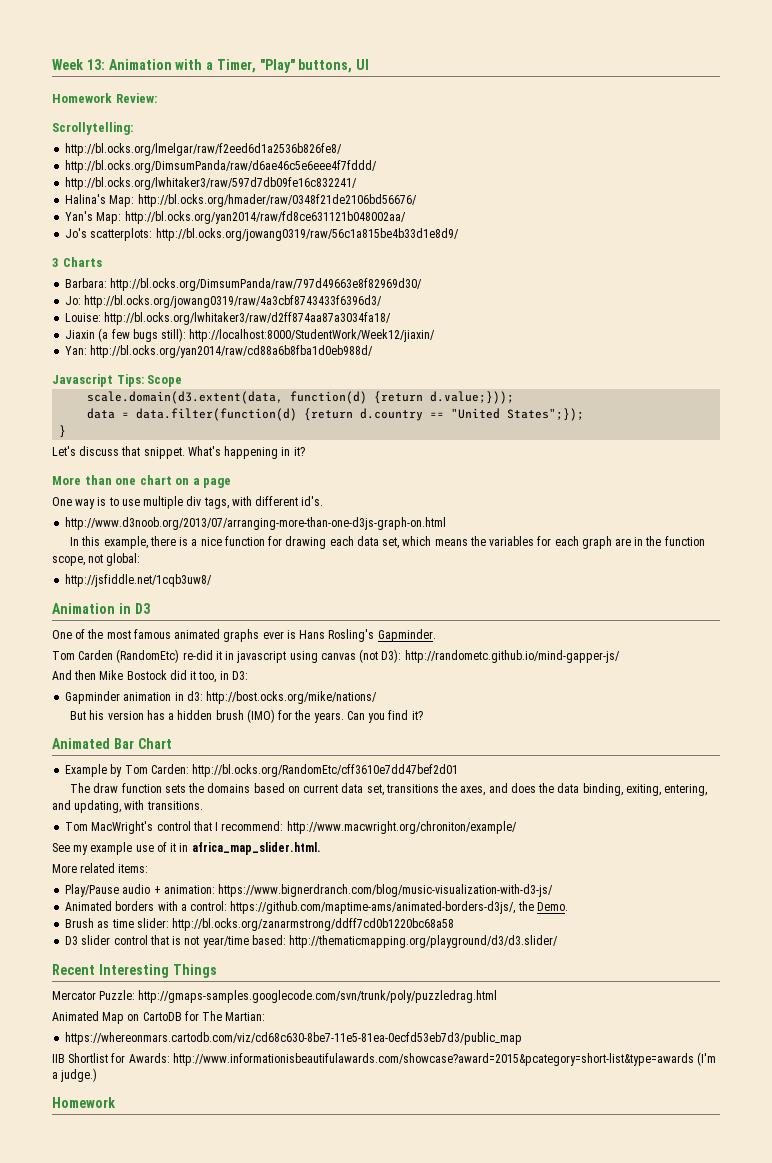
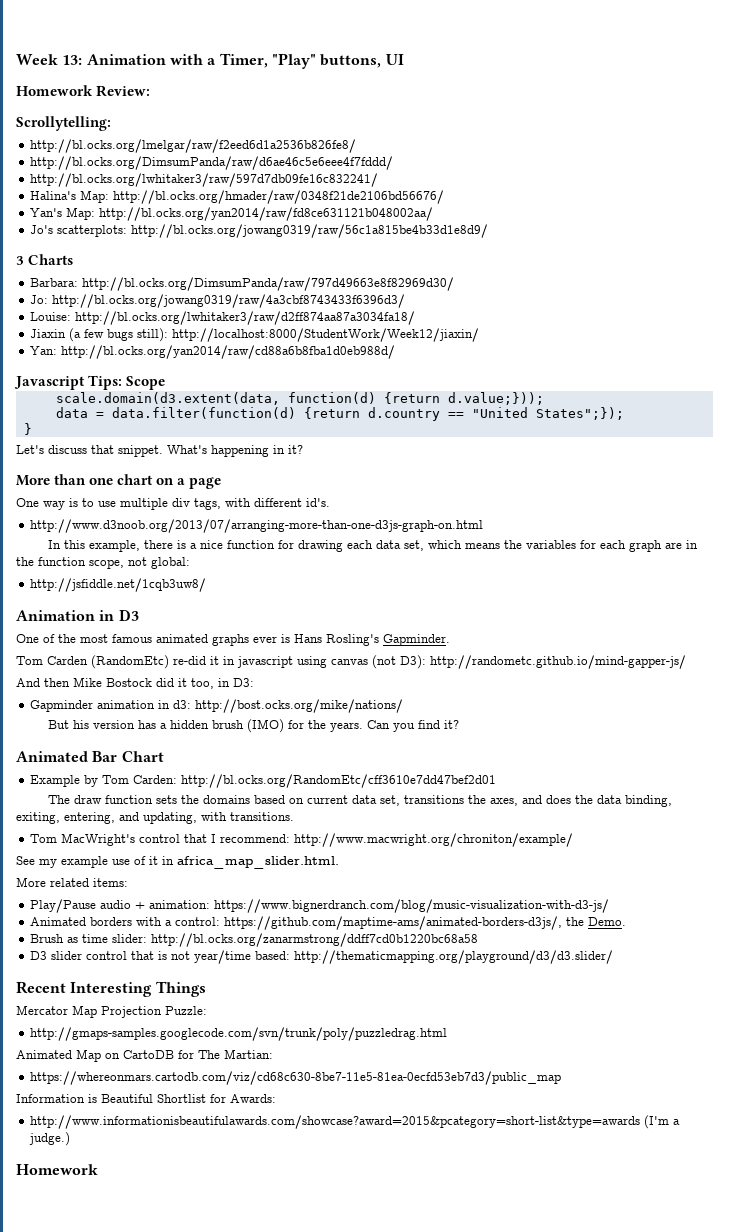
- Mercator Puzzle: http://gmaps-samples.googlecode.com/svn/trunk/poly/puzzledrag.html
+ Mercator Map Projection Puzzle:
+ http://gmaps-samples.googlecode.com/svn/trunk/poly/puzzledrag.html
- IIB Shortlist for Awards: http://www.informationisbeautifulawards.com/showcase?award=2015&pcategory=short-list&type=awards (I'm a judge.)
+ Information is Beautiful Shortlist for Awards:
+ http://www.informationisbeautifulawards.com/showcase?award=2015&pcategory=short-list&type=awards (I'm a judge.)

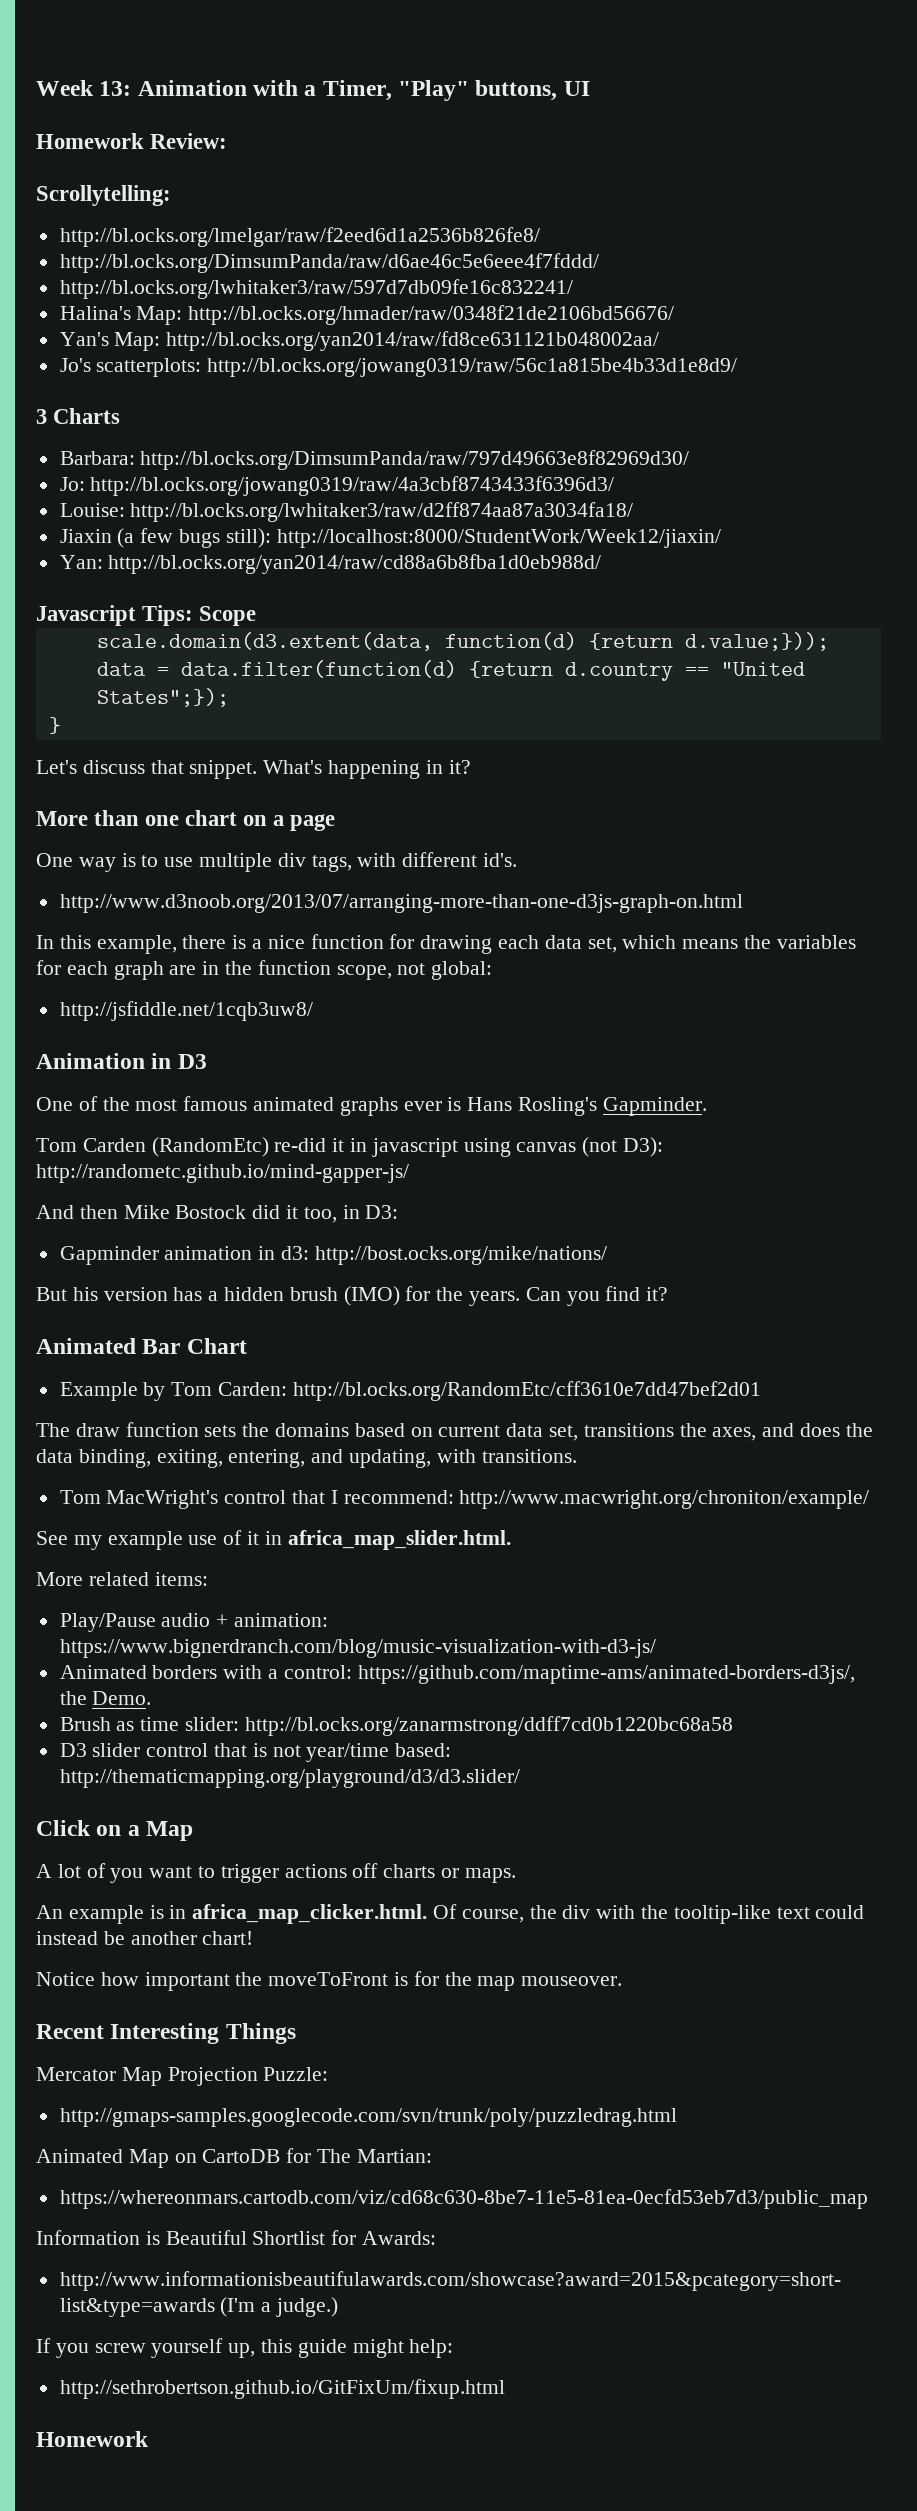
+ Click on a Map
+ A lot of you want to trigger actions off charts or maps.
+ An example is in africa_map_clicker.html. Of course, the div with the tooltip-like text could instead be another chart!
+ Notice how important the moveToFront is for the map mouseover.
+ If you screw yourself up, this guide might help:
+ http://sethrobertson.github.io/GitFixUm/fixup.html

